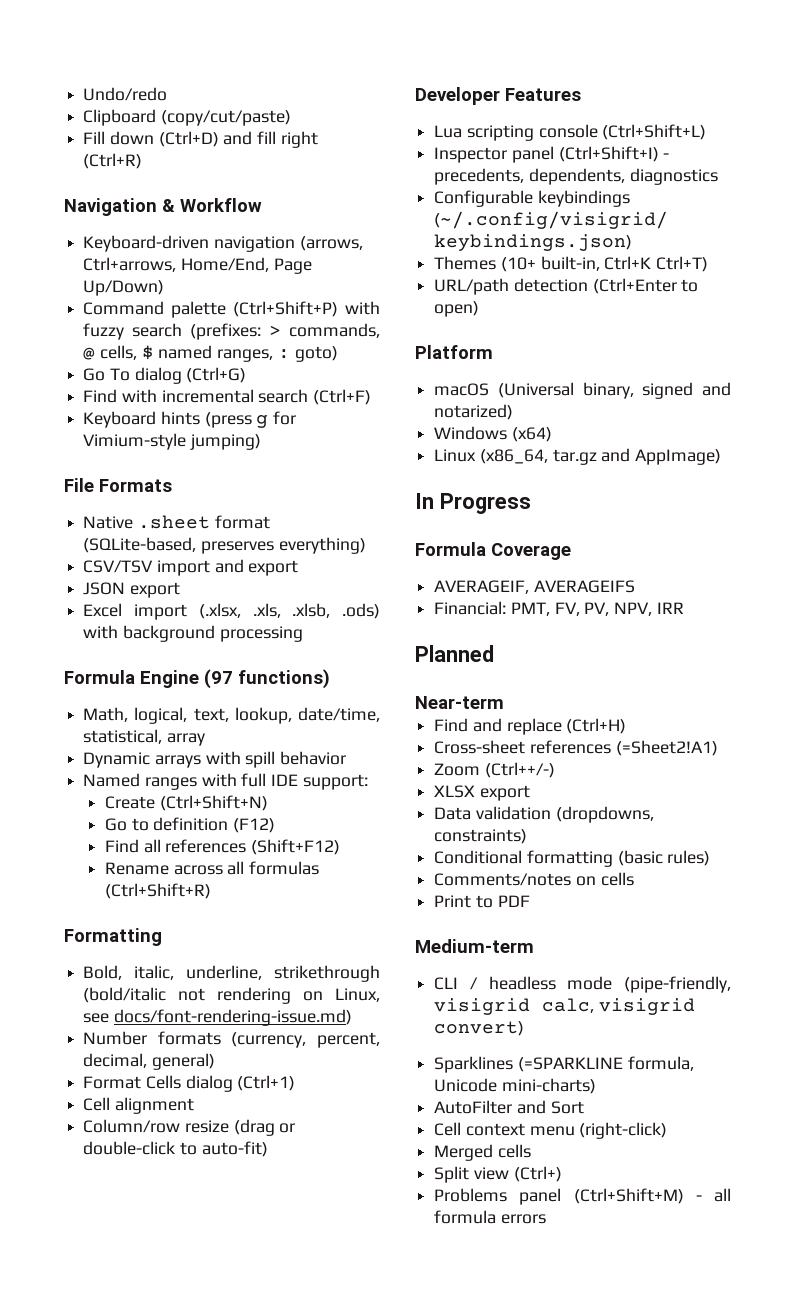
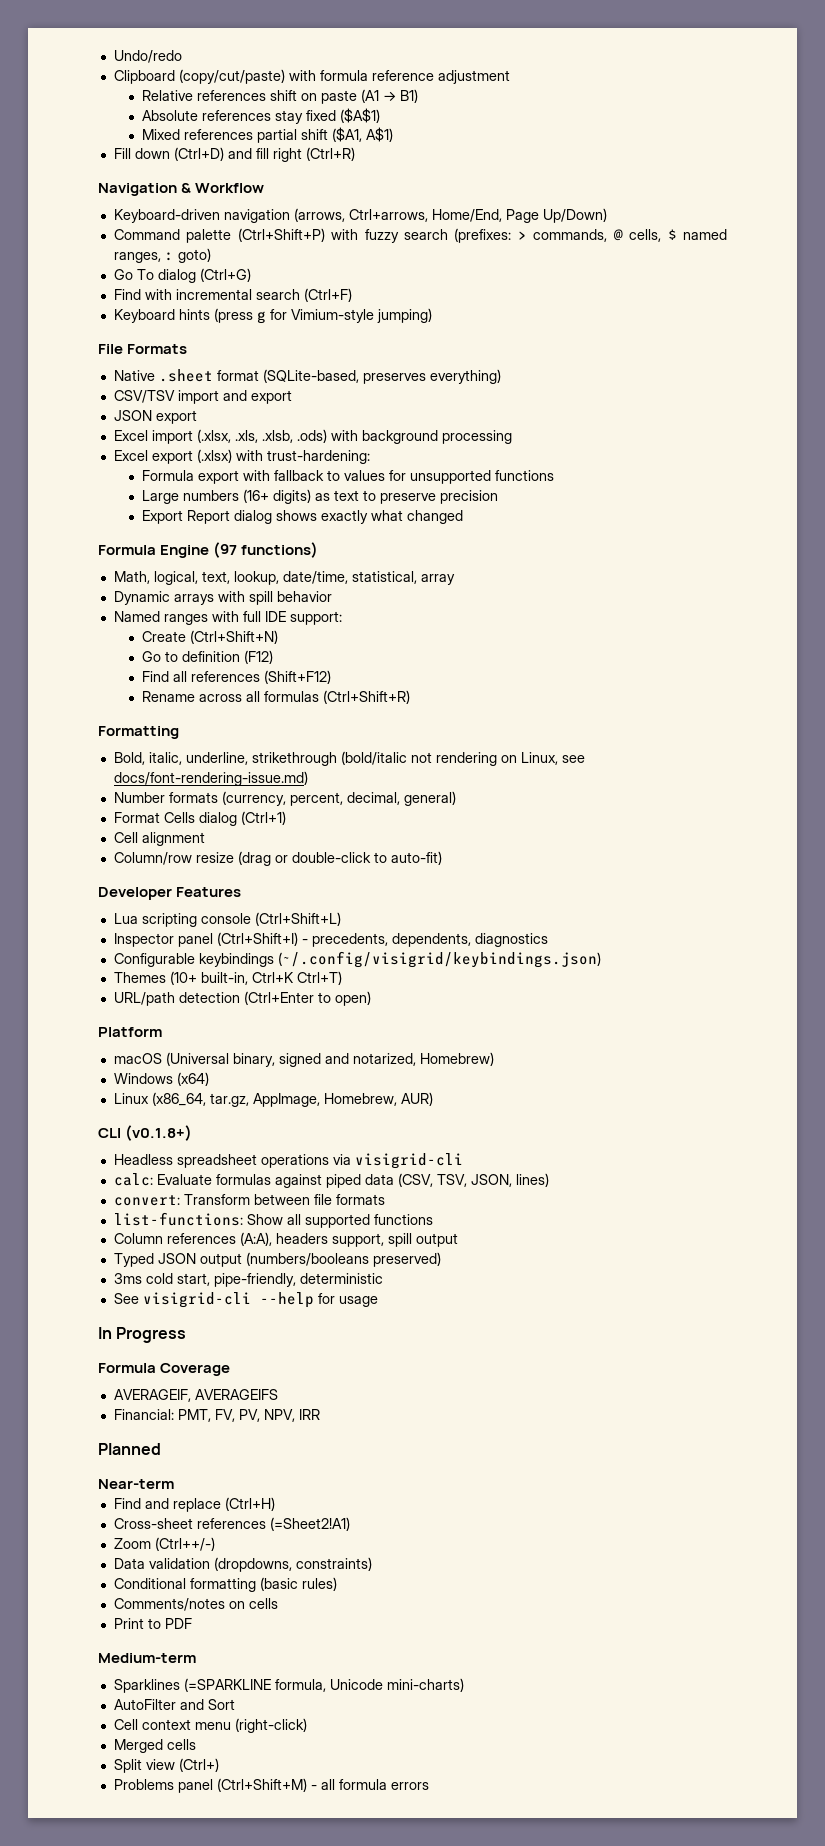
- Clipboard (copy/cut/paste)
+ Clipboard (copy/cut/paste) with formula reference adjustment
+ Relative references shift on paste (A1 → B1)
+ Absolute references stay fixed ($A$1)
+ Mixed references partial shift ($A1, A$1)
+ Excel export (.xlsx) with trust-hardening:
+ Formula export with fallback to values for unsupported functions
+ Large numbers (16+ digits) as text to preserve precision
+ Export Report dialog shows exactly what changed
- macOS (Universal binary, signed and notarized)
+ macOS (Universal binary, signed and notarized, Homebrew)
- Linux (x86_64, tar.gz and AppImage)
+ Linux (x86_64, tar.gz, AppImage, Homebrew, AUR)
+ CLI (v0.1.8+)
+ Headless spreadsheet operations via visigrid-cli
+ calc: Evaluate formulas against piped data (CSV, TSV, JSON, lines)
+ convert: Transform between file formats
+ list-functions: Show all supported functions
+ Column references (A:A), headers support, spill output
+ Typed JSON output (numbers/booleans preserved)
+ 3ms cold start, pipe-friendly, deterministic
+ See visigrid-cli --help for usage
- XLSX export
- CLI / headless mode (pipe-friendly, visigrid calc, visigrid convert)

